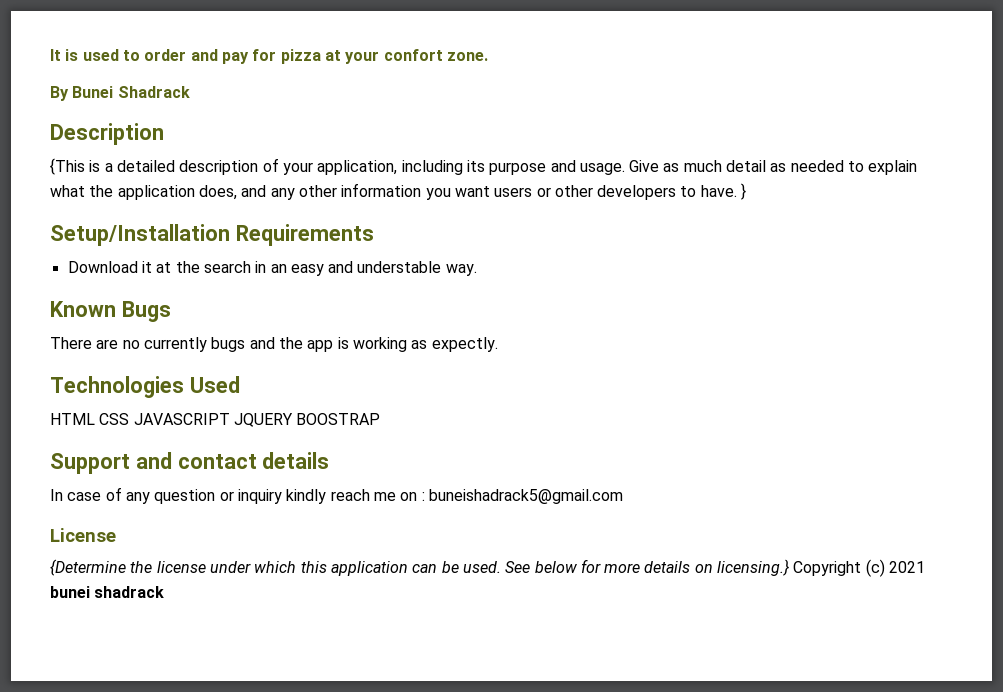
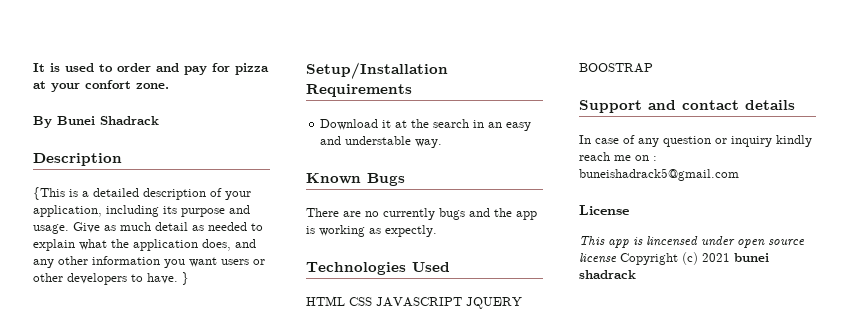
- {Determine the license under which this application can be used. See below for more details on licensing.} Copyright (c) 2021 bunei shadrack
+ This app is lincensed under open source license Copyright (c) 2021 bunei shadrack

